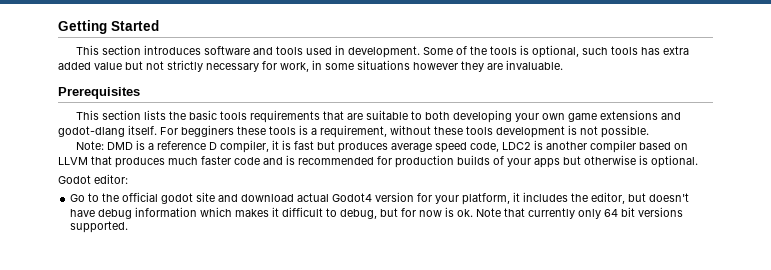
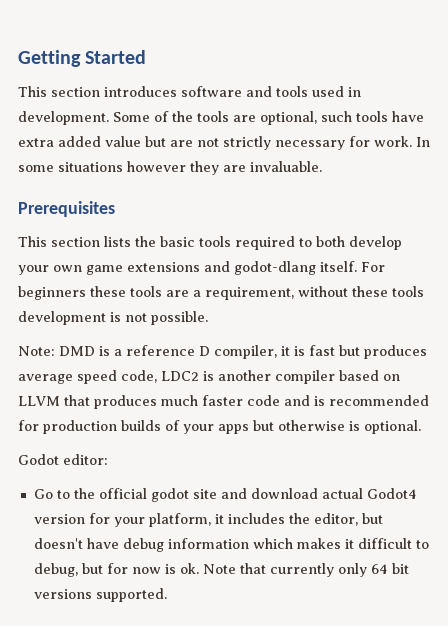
- Some of the tools is optional, such tools has extra added value but not strictly necessary for work, in some situations however they are invaluable.
+ Some of the tools are optional, such tools have extra added value but are not strictly necessary for work. In some situations however they are invaluable.
- This section lists the basic tools requirements that are suitable to both developing your own game extensions and godot-dlang itself.
+ This section lists the basic tools required to both develop your own game extensions and godot-dlang itself.
- For begginers these tools is a requirement, without these tools development is not possible.
+ For beginners these tools are a requirement, without these tools development is not possible.

